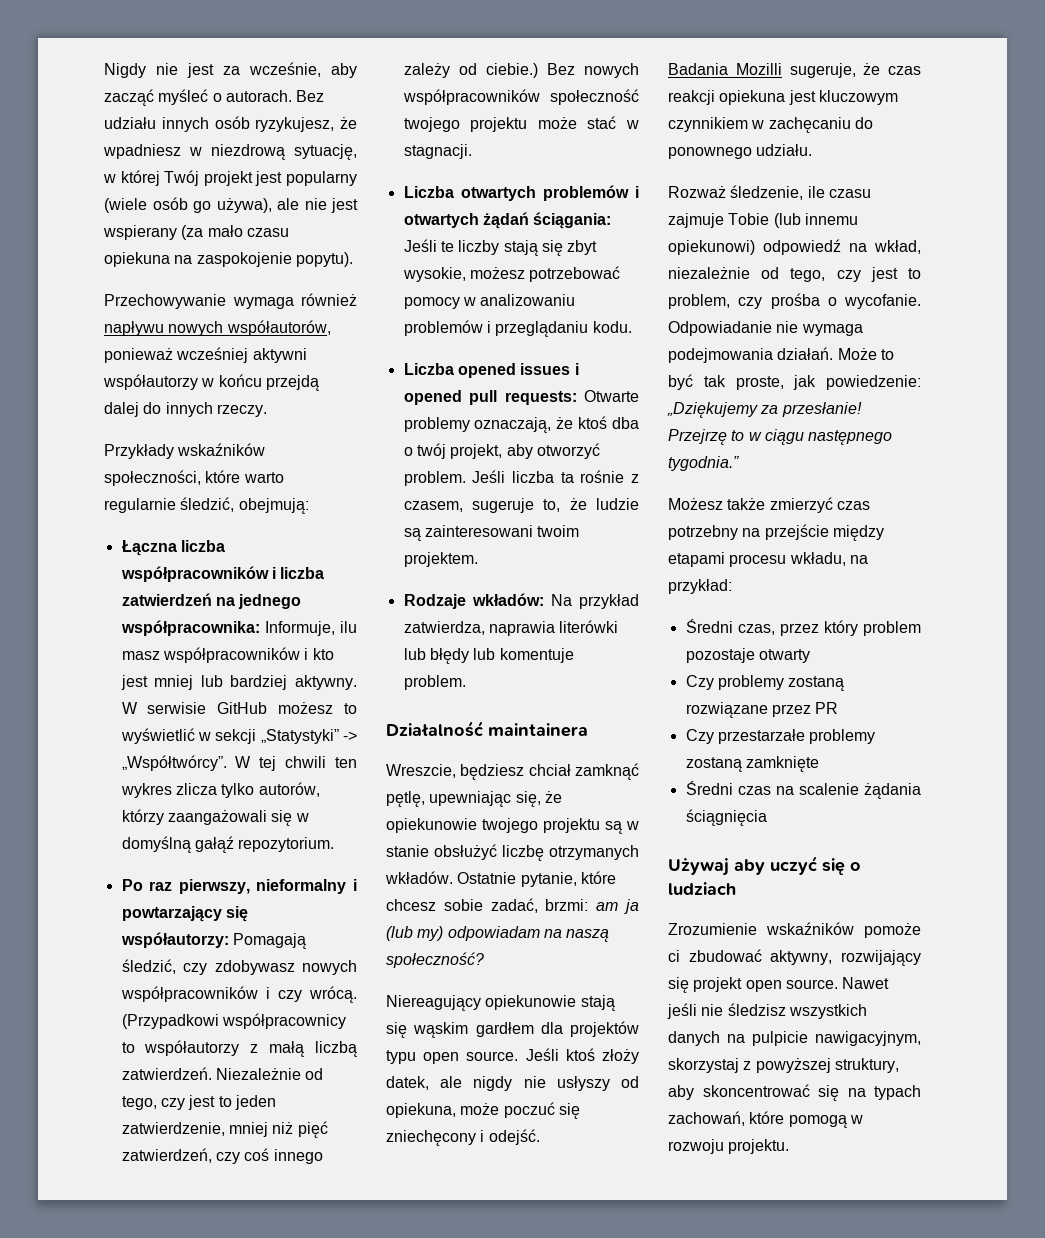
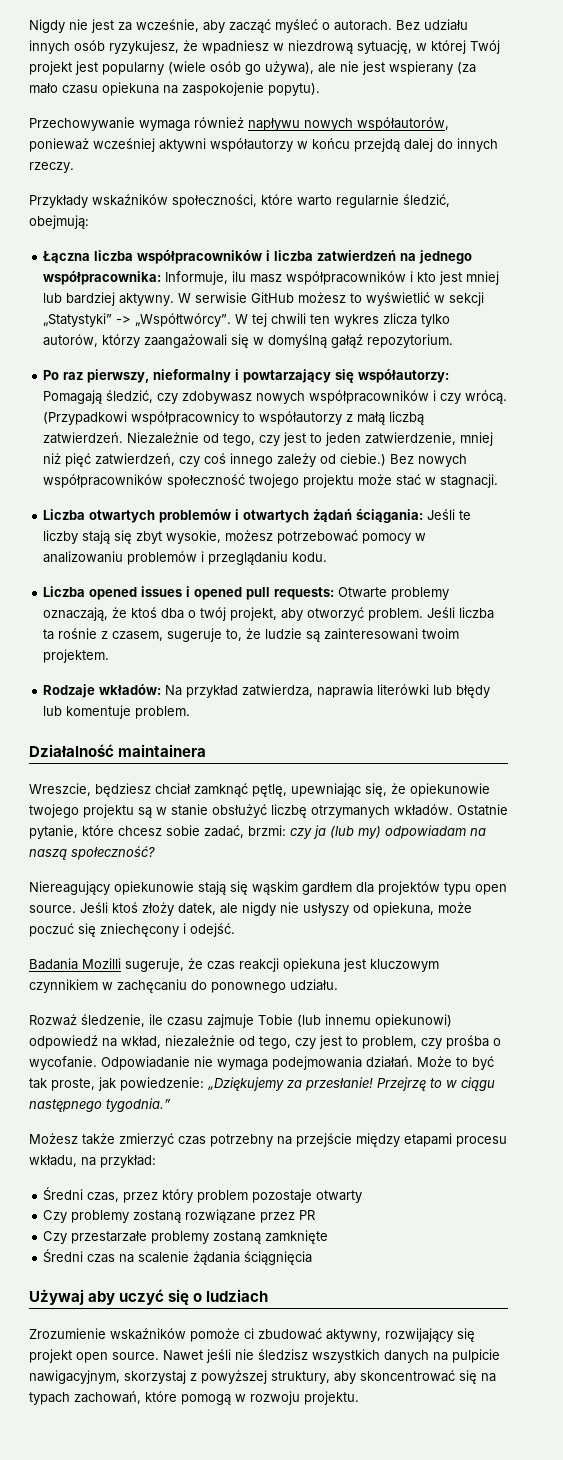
- Ostatnie pytanie, które chcesz sobie zadać, brzmi: am ja (lub my) odpowiadam na naszą społeczność?
+ Ostatnie pytanie, które chcesz sobie zadać, brzmi: czy ja (lub my) odpowiadam na naszą społeczność?

